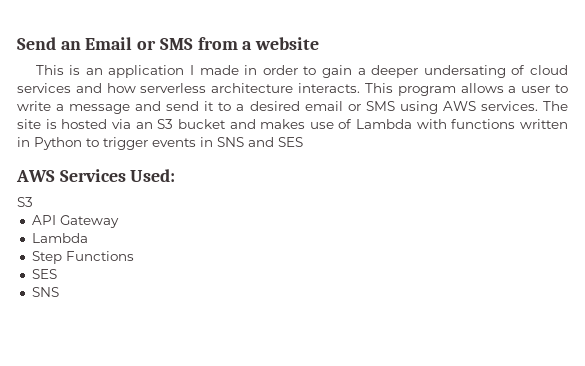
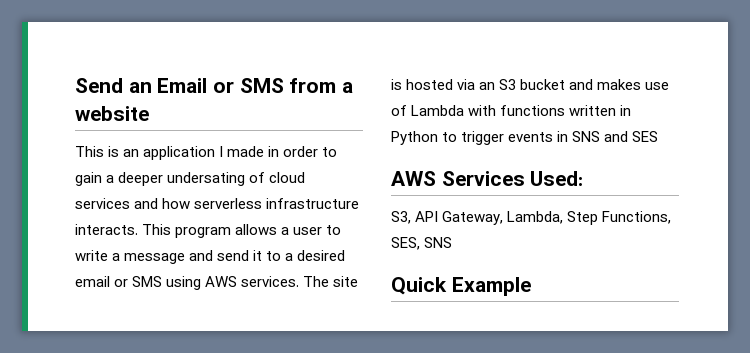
- This is an application I made in order to gain a deeper undersating of cloud services and how serverless architecture interacts.
+ This is an application I made in order to gain a deeper undersating of cloud services and how serverless infrastructure interacts.
  AWS Services Used:
- S3
- API Gateway
- Lambda
- Step Functions
- SES
- SNS
+ S3, API Gateway, Lambda, Step Functions, SES, SNS
+ Quick Example

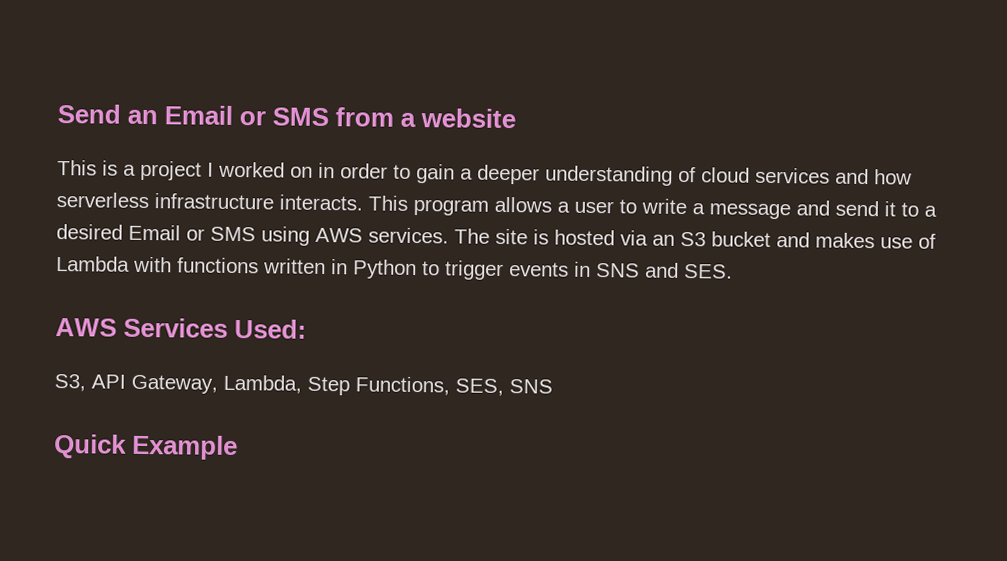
- This is an application I made in order to gain a deeper undersating of cloud services and how serverless infrastructure interacts.
+ This is a project I worked on in order to gain a deeper understanding of cloud services and how serverless infrastructure interacts.
- This program allows a user to write a message and send it to a desired email or SMS using AWS services.
+ This program allows a user to write a message and send it to a desired Email or SMS using AWS services.
- The site is hosted via an S3 bucket and makes use of Lambda with functions written in Python to trigger events in SNS and SES
+ The site is hosted via an S3 bucket and makes use of Lambda with functions written in Python to trigger events in SNS and SES.

